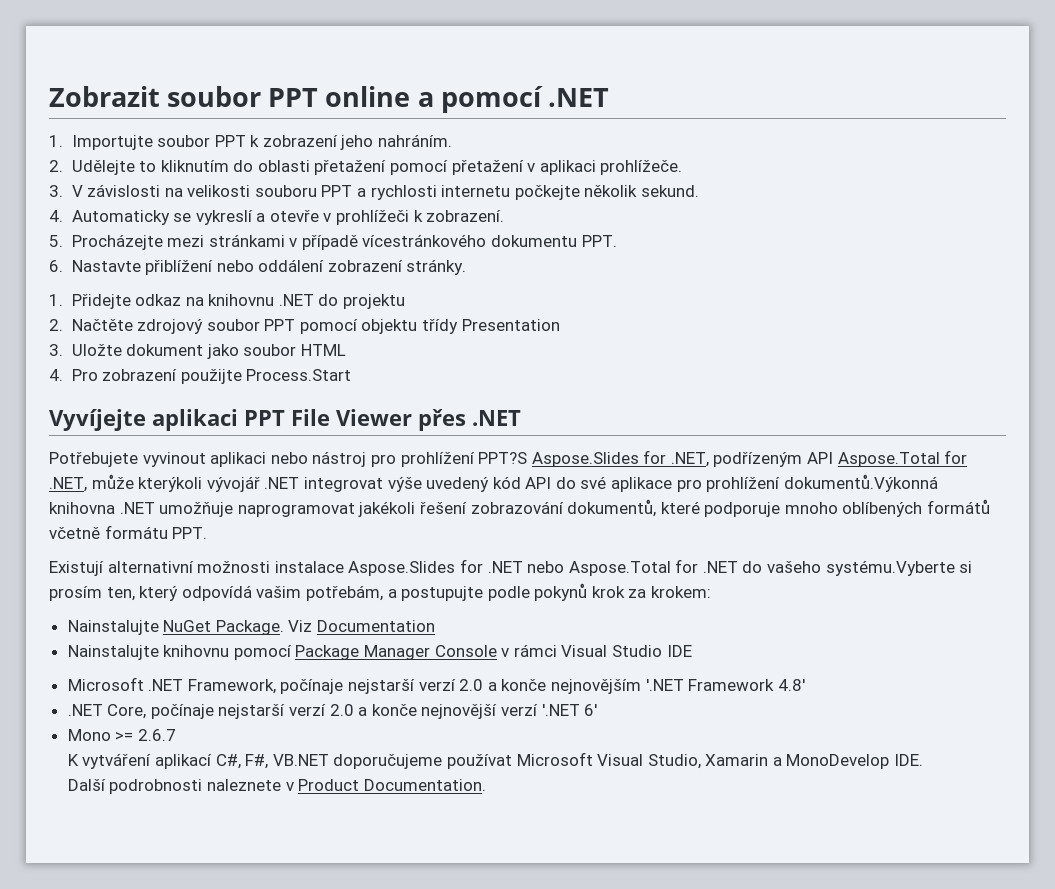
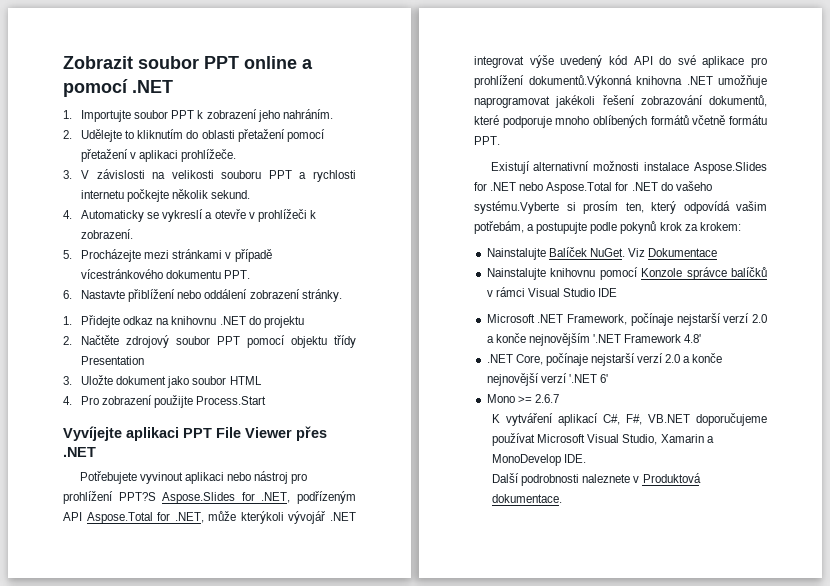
- Nainstalujte NuGet Package. Viz Documentation
+ Nainstalujte Balíček NuGet. Viz Dokumentace
- Nainstalujte knihovnu pomocí Package Manager Console v rámci Visual Studio IDE
+ Nainstalujte knihovnu pomocí Konzole správce balíčků v rámci Visual Studio IDE
- Další podrobnosti naleznete v Product Documentation.
+ Další podrobnosti naleznete v Produktová dokumentace.

